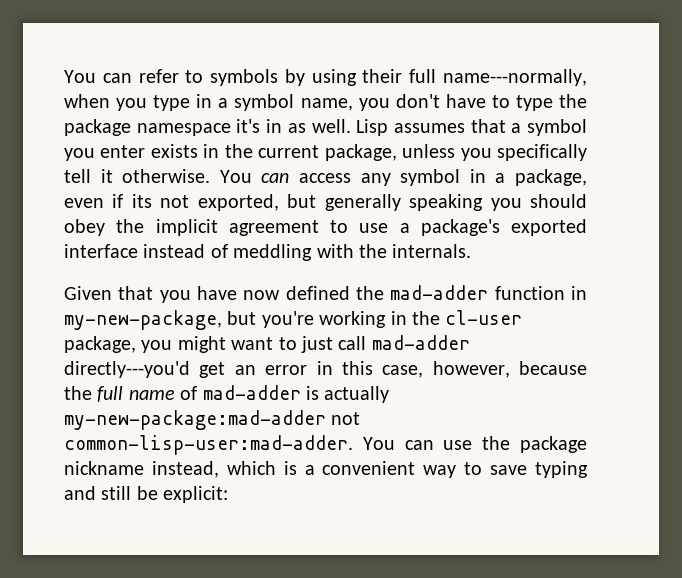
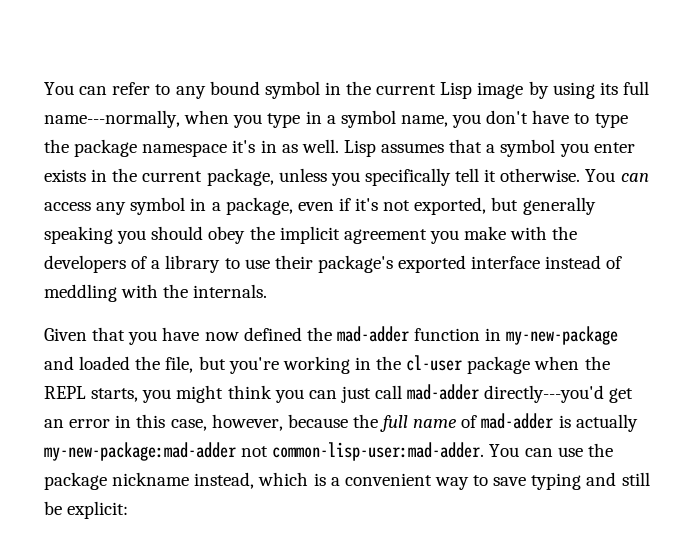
- You can refer to symbols by using their full name---normally, when you type in a symbol name, you don't have to type the package namespace it's in as well.
+ You can refer to any bound symbol in the current Lisp image by using its full name---normally, when you type in a symbol name, you don't have to type the package namespace it's in as well.
- You can access any symbol in a package, even if its not exported, but generally speaking you should obey the implicit agreement to use a package's exported interface instead of meddling with the internals.
+ You can access any symbol in a package, even if it's not exported, but generally speaking you should obey the implicit agreement you make with the developers of a library to use their package's exported interface instead of meddling with the internals.
- Given that you have now defined the mad-adder function in my-new-package, but you're working in the cl-user package, you might want to just call mad-adder directly---you'd get an error in this case, however, because the full name of mad-adder is actually my-new-package:mad-adder not common-lisp-user:mad-adder.
+ Given that you have now defined the mad-adder function in my-new-package and loaded the file, but you're working in the cl-user package when the REPL starts, you might think you can just call mad-adder directly---you'd get an error in this case, however, because the full name of mad-adder is actually my-new-package:mad-adder not common-lisp-user:mad-adder.

